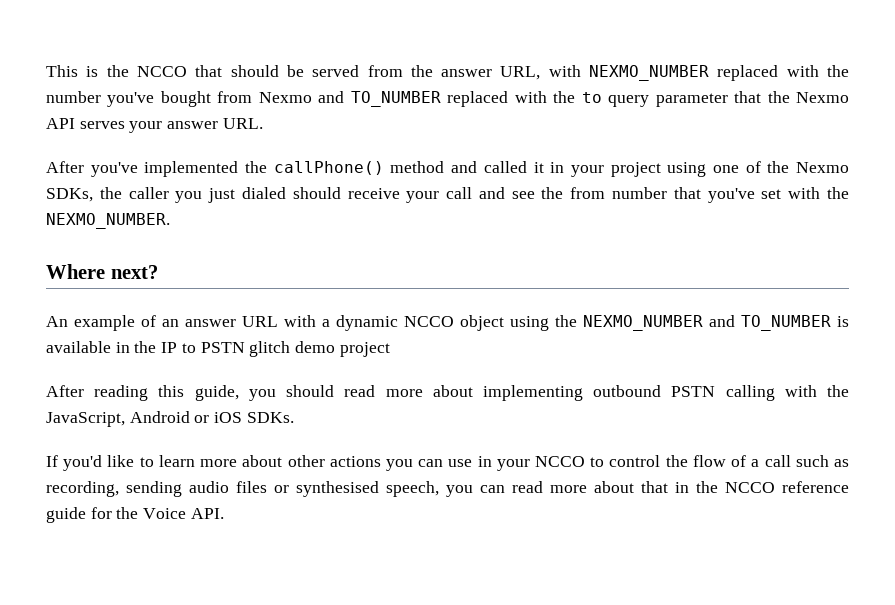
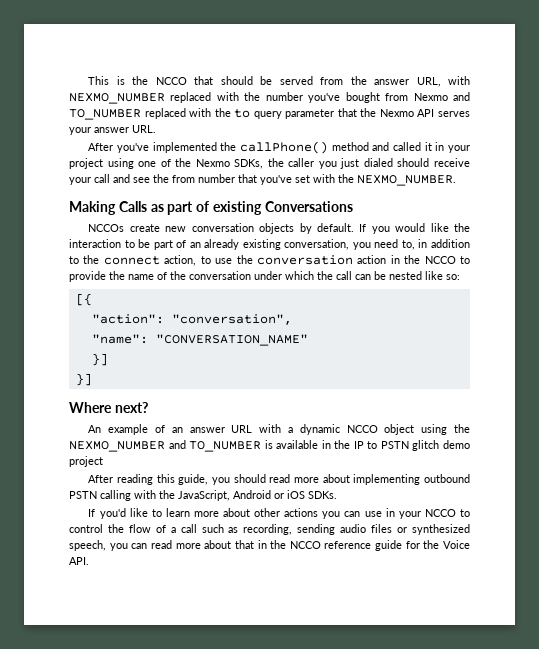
+ Making Calls as part of existing Conversations
+ NCCOs create new conversation objects by default. If you would like the interaction to be part of an already existing conversation, you need to, in addition to the connect action, to use the conversation action in the NCCO to provide the name of the conversation under which the call can be nested like so:
+ [{
+ "action": "conversation",
+ "name": "CONVERSATION_NAME"
+ }]
+ }]
- If you'd like to learn more about other actions you can use in your NCCO to control the flow of a call such as recording, sending audio files or synthesised speech, you can read more about that in the NCCO reference guide for the Voice API.
+ If you'd like to learn more about other actions you can use in your NCCO to control the flow of a call such as recording, sending audio files or synthesized speech, you can read more about that in the NCCO reference guide for the Voice API.

